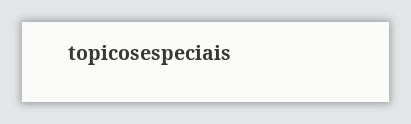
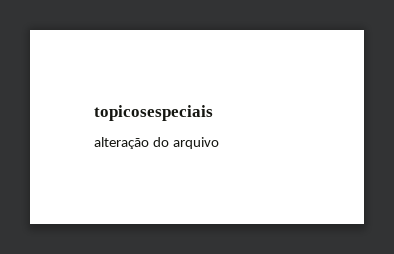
+ alteração do arquivo

